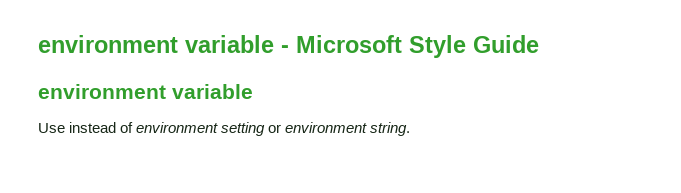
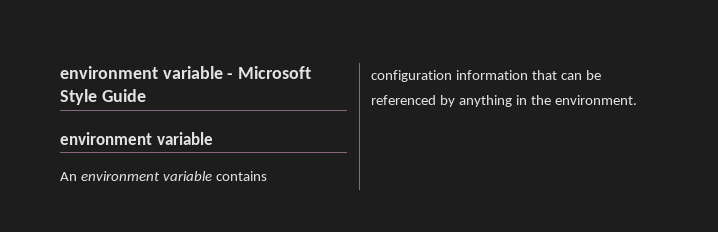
- Use instead of environment setting or environment string.
+ An environment variable contains configuration information that can be referenced by anything in the environment.

